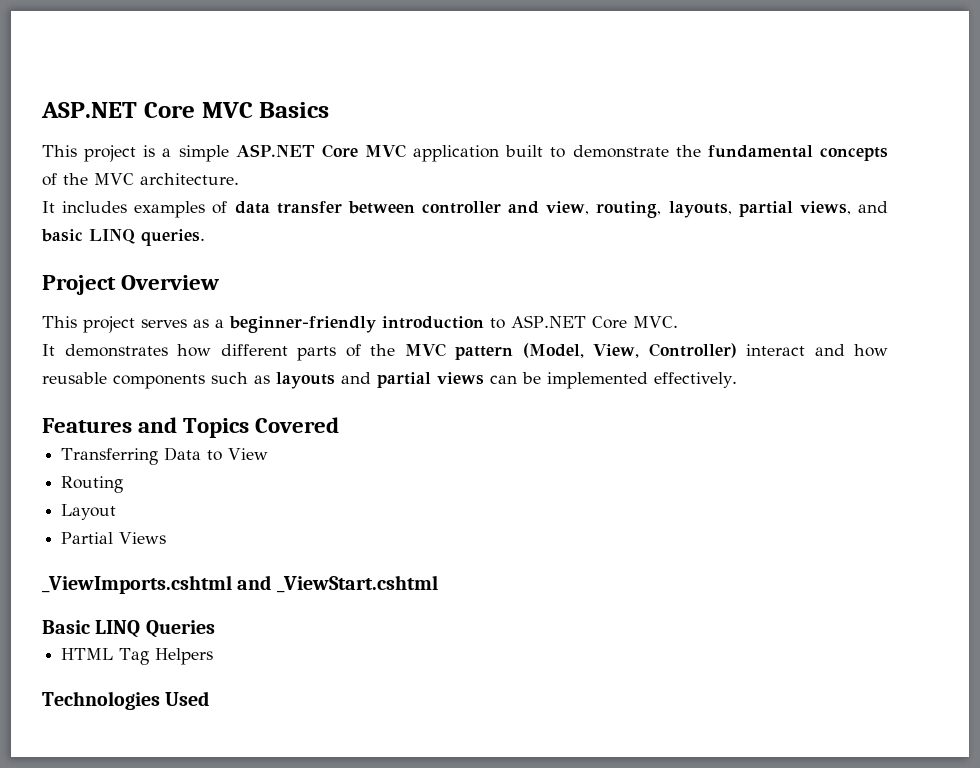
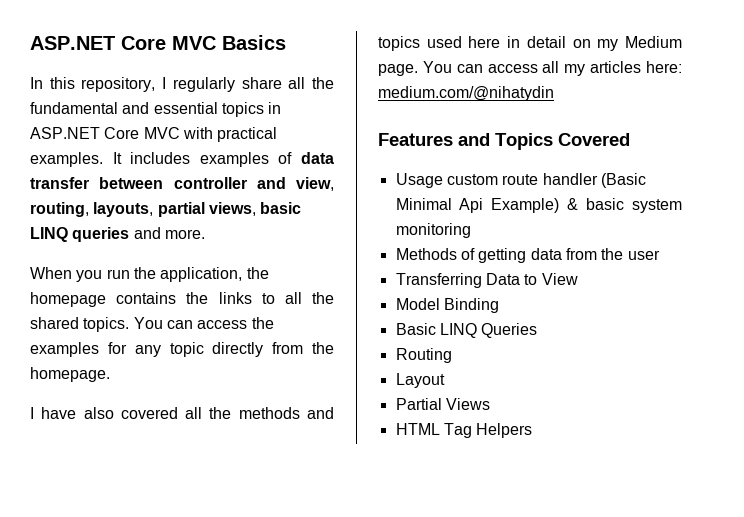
- This project is a simple ASP.NET Core MVC application built to demonstrate the fundamental concepts of the MVC architecture.
- It includes examples of data transfer between controller and view, routing, layouts, partial views, and basic LINQ queries.
- Project Overview
- This project serves as a beginner-friendly introduction to ASP.NET Core MVC.
- It demonstrates how different parts of the MVC pattern (Model, View, Controller) interact and how reusable components such as layouts and partial views can be implemented effectively.
+ In this repository, I regularly share all the fundamental and essential topics in ASP.NET Core MVC with practical examples. It includes examples of data transfer between controller and view, routing, layouts, partial views, basic LINQ queries and more.
+ When you run the application, the homepage contains the links to all the shared topics. You can access the examples for any topic directly from the homepage.
+ I have also covered all the methods and topics used here in detail on my Medium page. You can access all my articles here: medium.com/@nihatydin
  Features and Topics Covered
+ Usage custom route handler (Basic Minimal Api Example) & basic system monitoring
+ Methods of getting data from the user
+ Model Binding
+ Basic LINQ Queries
- _ViewImports.cshtml and _ViewStart.cshtml
- Basic LINQ Queries
- Technologies Used

